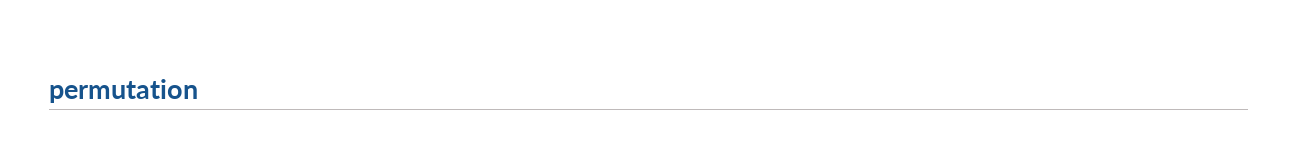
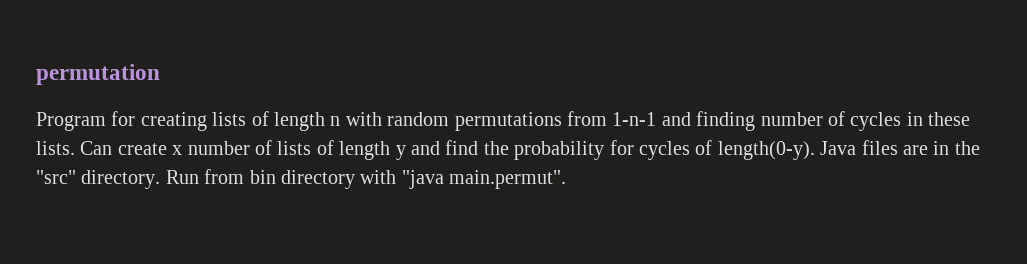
+ Program for creating lists of length n with random permutations from 1-n-1 and finding number of cycles in these lists. Can create x number of lists of length y and find the probability for cycles of length(0-y). Java files are in the "src" directory. Run from bin directory with "java main.permut".

